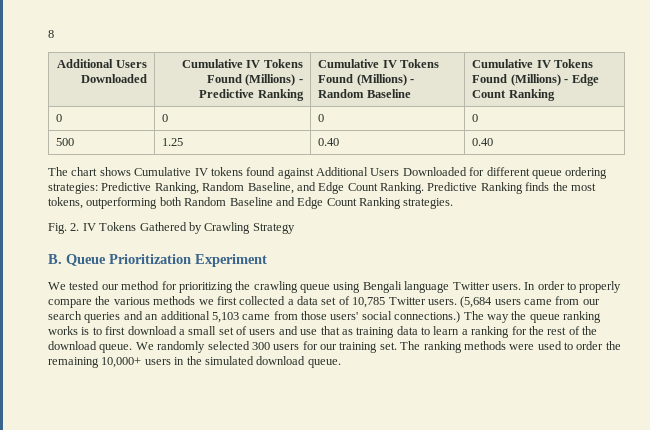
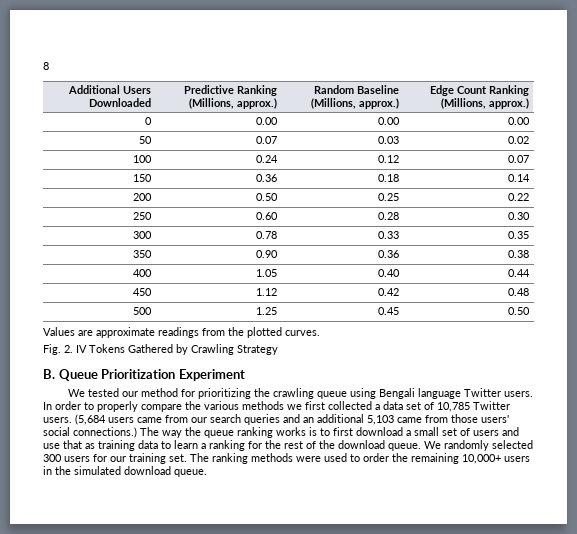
- Additional Users Downloaded | Cumulative IV Tokens Found (Millions) - Predictive Ranking | Cumulative IV Tokens Found (Millions) - Random Baseline | Cumulative IV Tokens Found (Millions) - Edge Count Ranking
- 0 | 0 | 0 | 0
- 500 | 1.25 | 0.40 | 0.40
- The chart shows Cumulative IV tokens found against Additional Users Downloaded for different queue ordering strategies: Predictive Ranking, Random Baseline, and Edge Count Ranking. Predictive Ranking finds the most tokens, outperforming both Random Baseline and Edge Count Ranking strategies.
+ Additional Users Downloaded | Predictive Ranking (Millions, approx.) | Random Baseline (Millions, approx.) | Edge Count Ranking (Millions, approx.)
+ 0 | 0.00 | 0.00 | 0.00
+ 50 | 0.07 | 0.03 | 0.02
+ 100 | 0.24 | 0.12 | 0.07
+ 150 | 0.36 | 0.18 | 0.14
+ 200 | 0.50 | 0.25 | 0.22
+ 250 | 0.60 | 0.28 | 0.30
+ 300 | 0.78 | 0.33 | 0.35
+ 350 | 0.90 | 0.36 | 0.38
+ 400 | 1.05 | 0.40 | 0.44
+ 450 | 1.12 | 0.42 | 0.48
+ 500 | 1.25 | 0.45 | 0.50
+ Values are approximate readings from the plotted curves.

